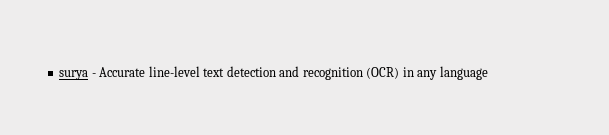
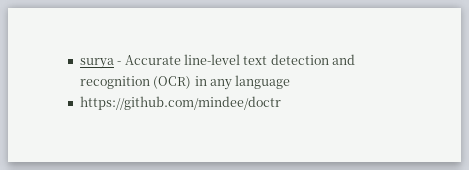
+ https://github.com/mindee/doctr

